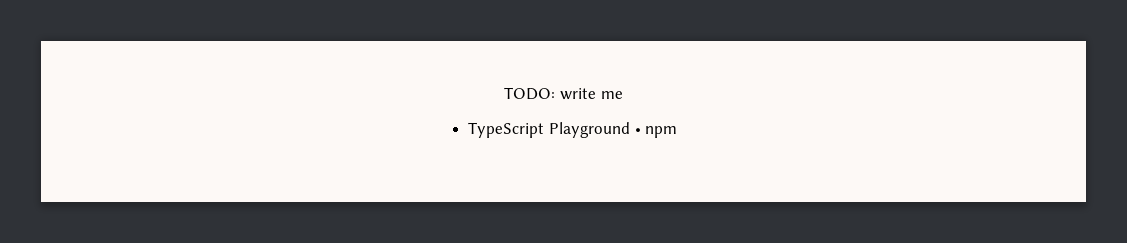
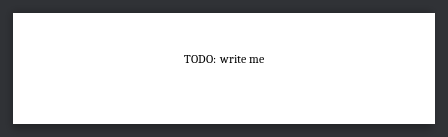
- TypeScript Playground • npm

